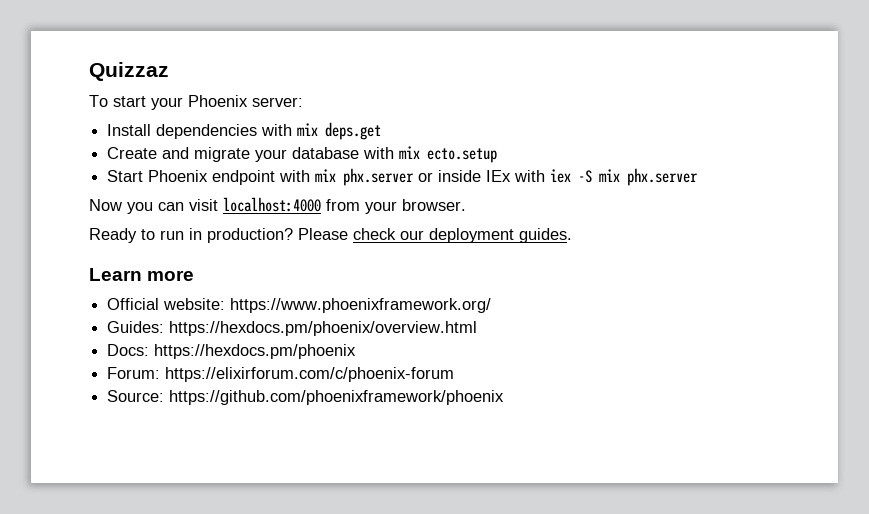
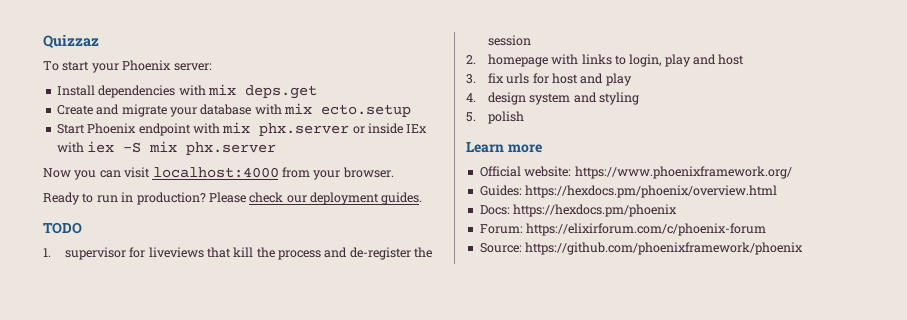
+ TODO
+ 1. supervisor for liveviews that kill the process and de-register the session
+ 2. homepage with links to login, play and host
+ 3. fix urls for host and play
+ 4. design system and styling
+ 5. polish

